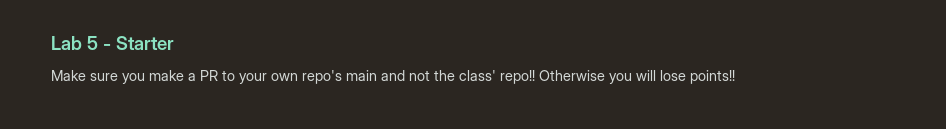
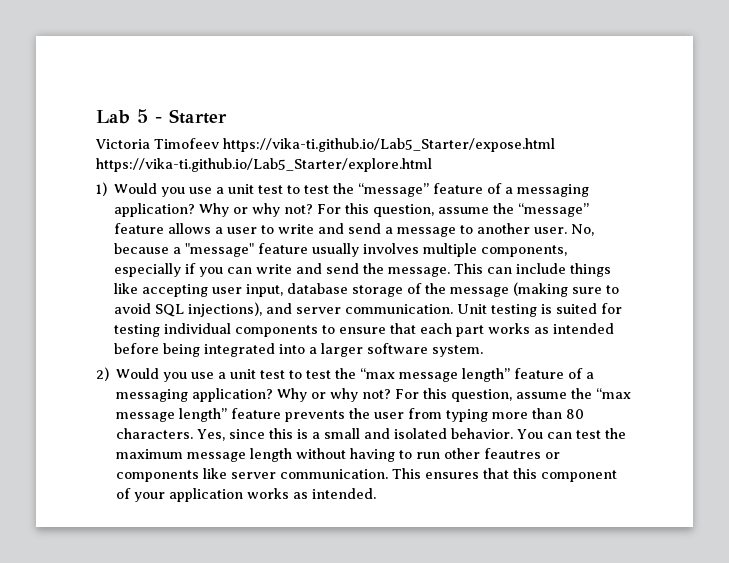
- Make sure you make a PR to your own repo's main and not the class' repo!! Otherwise you will lose points!!
+ Victoria Timofeev https://vika-ti.github.io/Lab5_Starter/expose.html https://vika-ti.github.io/Lab5_Starter/explore.html
+ 1) Would you use a unit test to test the “message” feature of a messaging application? Why or why not? For this question, assume the “message” feature allows a user to write and send a message to another user. No, because a "message" feature usually involves multiple components, especially if you can write and send the message. This can include things like accepting user input, database storage of the message (making sure to avoid SQL injections), and server communication. Unit testing is suited for testing individual components to ensure that each part works as intended before being integrated into a larger software system.
+ 2) Would you use a unit test to test the “max message length” feature of a messaging application? Why or why not? For this question, assume the “max message length” feature prevents the user from typing more than 80 characters. Yes, since this is a small and isolated behavior. You can test the maximum message length without having to run other feautres or components like server communication. This ensures that this component of your application works as intended.

